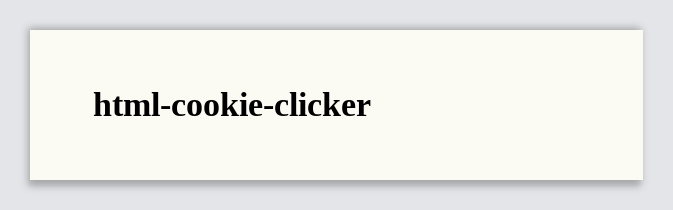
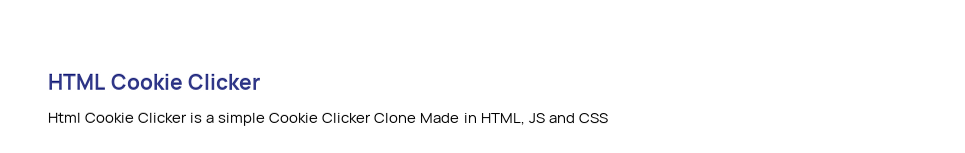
- html-cookie-clicker
+ HTML Cookie Clicker
+ Html Cookie Clicker is a simple Cookie Clicker Clone Made in HTML, JS and CSS

